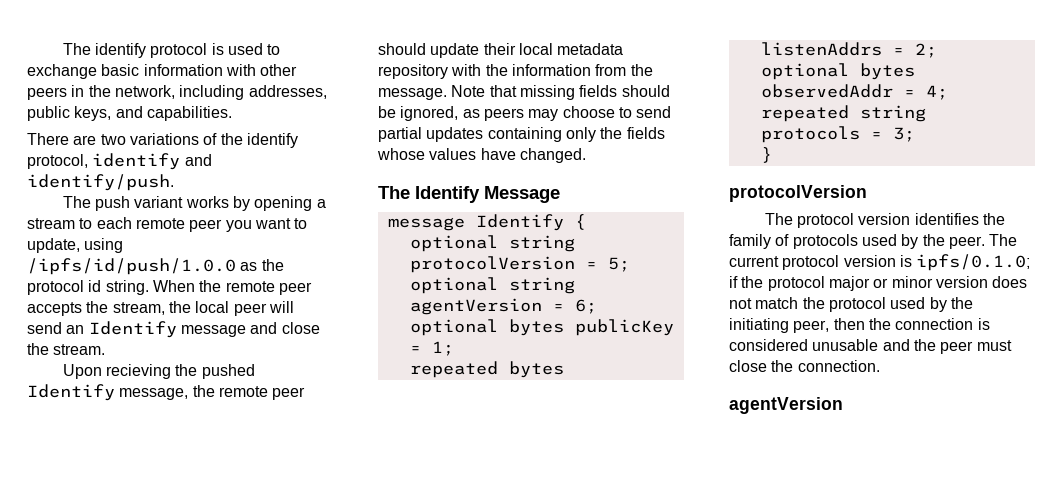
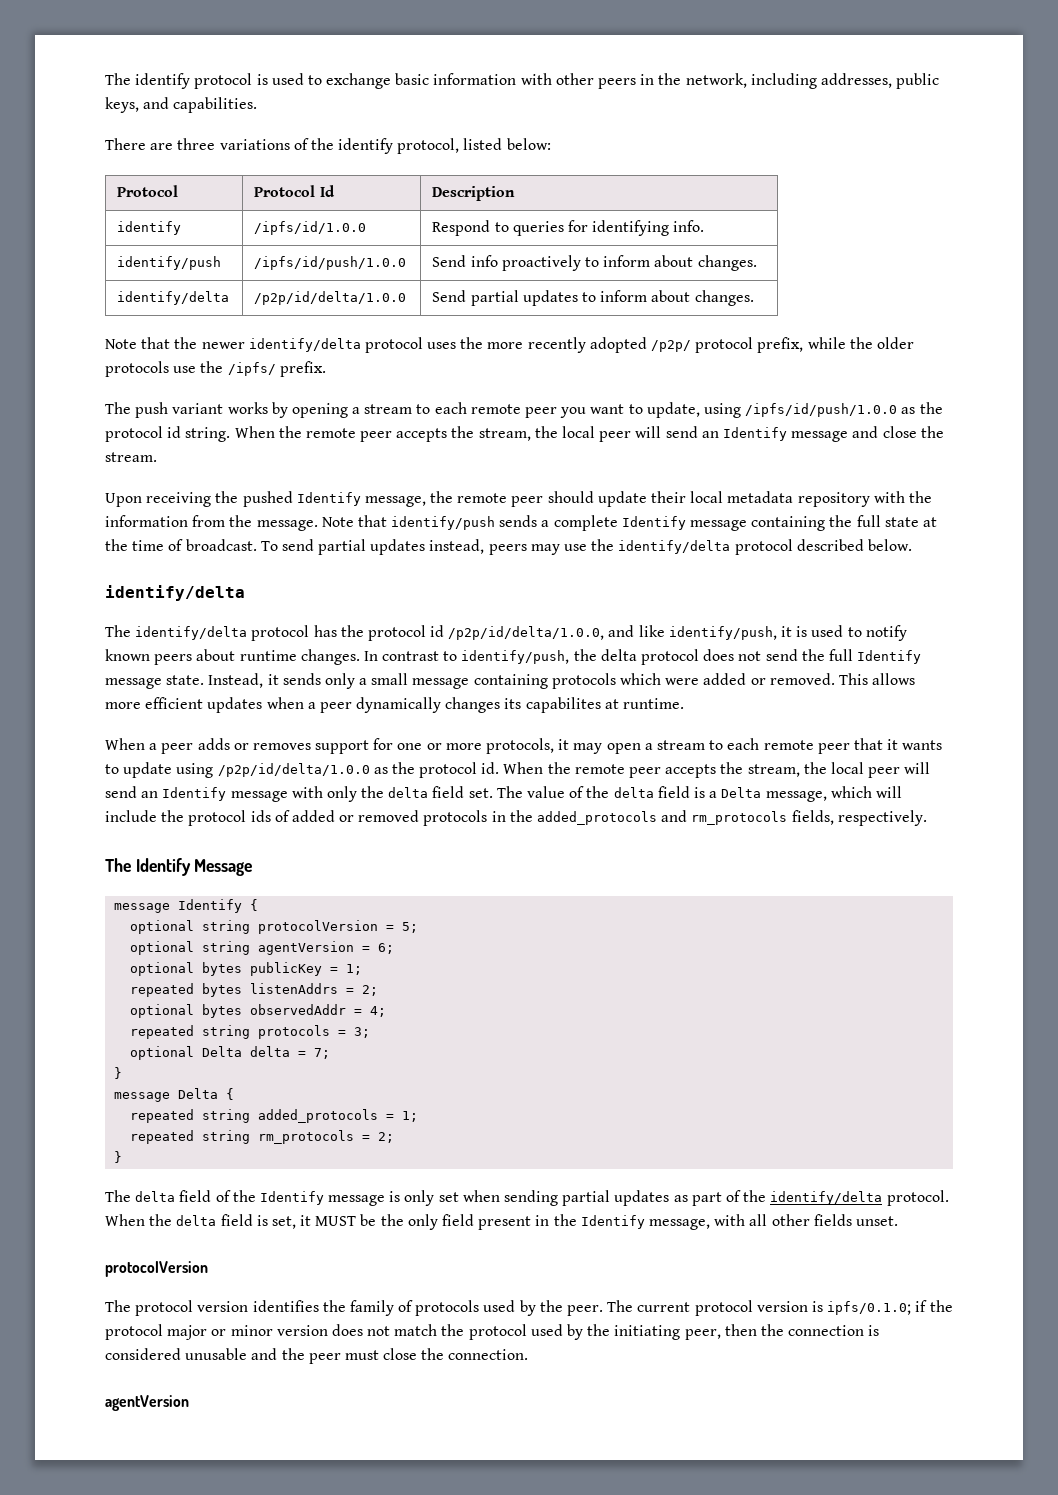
- There are two variations of the identify protocol, identify and identify/push.
+ There are three variations of the identify protocol, listed below:
+ Protocol | Protocol Id | Description
+ identify | /ipfs/id/1.0.0 | Respond to queries for identifying info.
+ identify/push | /ipfs/id/push/1.0.0 | Send info proactively to inform about changes.
+ identify/delta | /p2p/id/delta/1.0.0 | Send partial updates to inform about changes.
+ Note that the newer identify/delta protocol uses the more recently adopted /p2p/ protocol prefix, while the older protocols use the /ipfs/ prefix.
- Upon recieving the pushed Identify message, the remote peer should update their local metadata repository with the information from the message.
+ Upon receiving the pushed Identify message, the remote peer should update their local metadata repository with the information from the message.
- Note that missing fields should be ignored, as peers may choose to send partial updates containing only the fields whose values have changed.
+ Note that identify/push sends a complete Identify message containing the full state at the time of broadcast. To send partial updates instead, peers may use the identify/delta protocol described below.
+ identify/delta
+ The identify/delta protocol has the protocol id /p2p/id/delta/1.0.0, and like identify/push, it is used to notify known peers about runtime changes. In contrast to identify/push, the delta protocol does not send the full Identify message state. Instead, it sends only a small message containing protocols which were added or removed. This allows more efficient updates when a peer dynamically changes its capabilites at runtime.
+ When a peer adds or removes support for one or more protocols, it may open a stream to each remote peer that it wants to update using /p2p/id/delta/1.0.0 as the protocol id. When the remote peer accepts the stream, the local peer will send an Identify message with only the delta field set. The value of the delta field is a Delta message, which will include the protocol ids of added or removed protocols in the added_protocols and rm_protocols fields, respectively.
+ optional Delta delta = 7;
  }
+ message Delta {
+ repeated string added_protocols = 1;
+ repeated string rm_protocols = 2;
+ }
+ The delta field of the Identify message is only set when sending partial updates as part of the identify/delta protocol. When the delta field is set, it MUST be the only field present in the Identify message, with all other fields unset.

